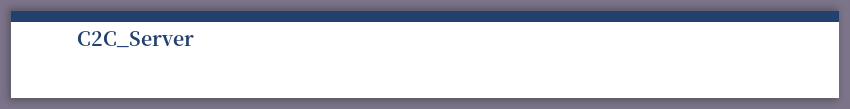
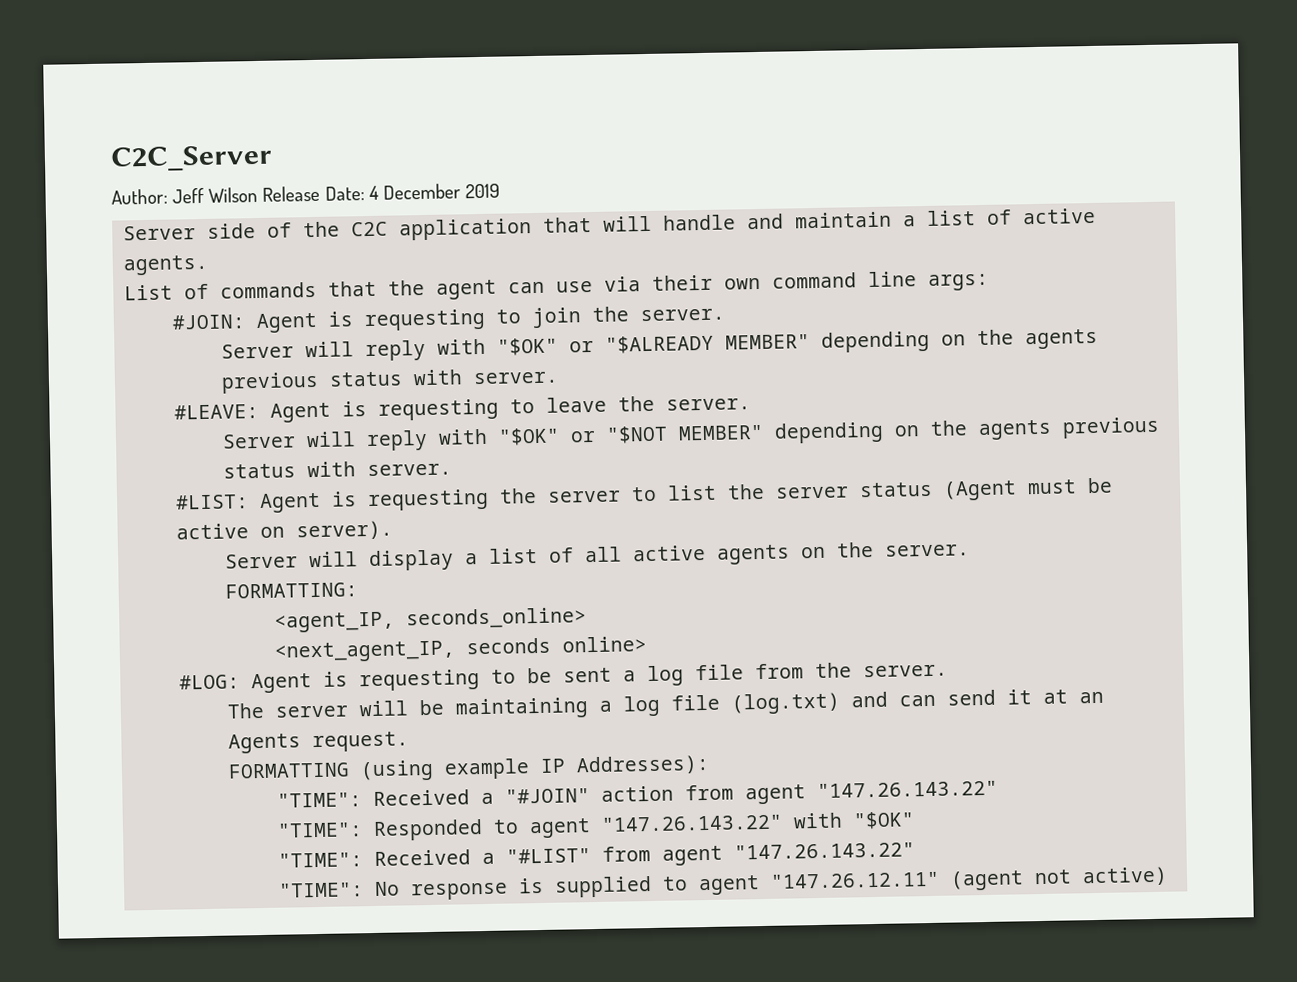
+ Author: Jeff Wilson Release Date: 4 December 2019
+ Server side of the C2C application that will handle and maintain a list of active agents.
+ List of commands that the agent can use via their own command line args:
+ #JOIN: Agent is requesting to join the server.
+ Server will reply with "$OK" or "$ALREADY MEMBER" depending on the agents previous status with server.
+ #LEAVE: Agent is requesting to leave the server.
+ Server will reply with "$OK" or "$NOT MEMBER" depending on the agents previous status with server.
+ #LIST: Agent is requesting the server to list the server status (Agent must be active on server).
+ Server will display a list of all active agents on the server.
+ FORMATTING:
+ <agent_IP, seconds_online>
+ <next_agent_IP, seconds online>
+ #LOG: Agent is requesting to be sent a log file from the server.
+ The server will be maintaining a log file (log.txt) and can send it at an Agents request.
+ FORMATTING (using example IP Addresses):
+ "TIME": Received a "#JOIN" action from agent "147.26.143.22"
+ "TIME": Responded to agent "147.26.143.22" with "$OK"
+ "TIME": Received a "#LIST" from agent "147.26.143.22"
+ "TIME": No response is supplied to agent "147.26.12.11" (agent not active)

